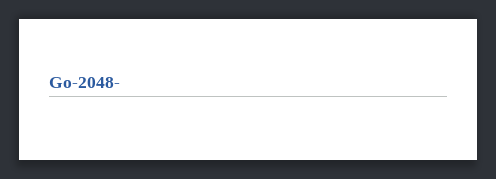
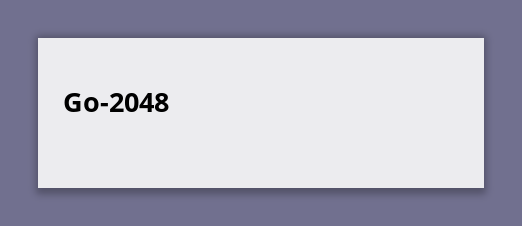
- Go-2048-
+ Go-2048

